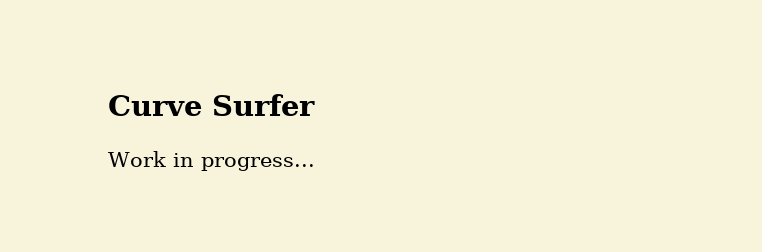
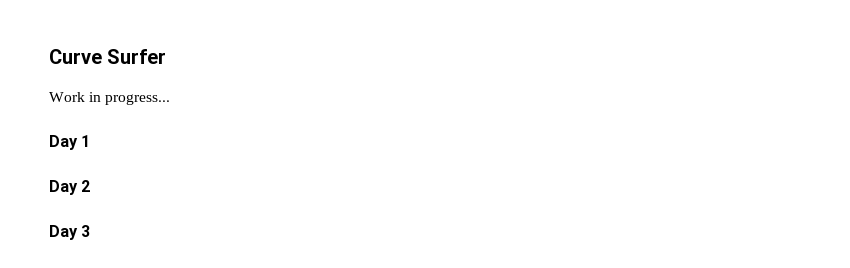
+ Day 1
+ Day 2
+ Day 3

